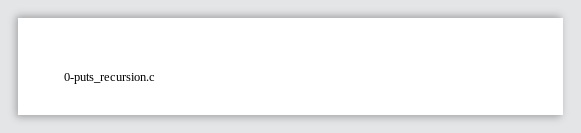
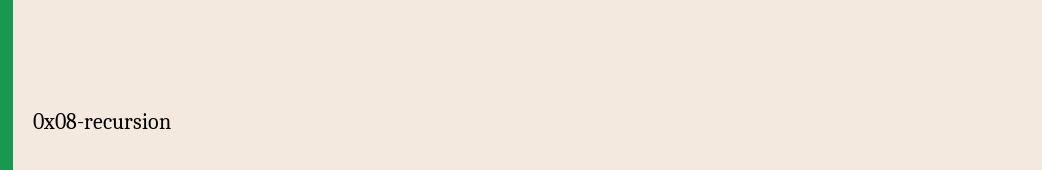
- 0-puts_recursion.c
+ 0x08-recursion

